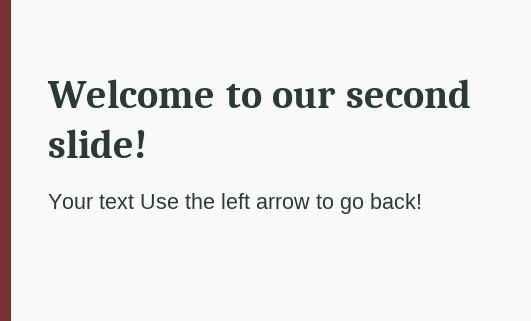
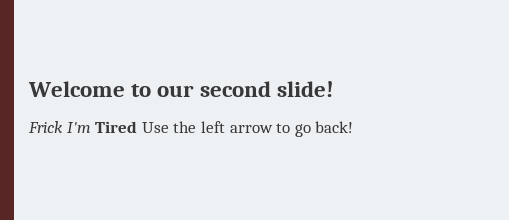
- Your text Use the left arrow to go back!
+ Frick I'm Tired Use the left arrow to go back!

